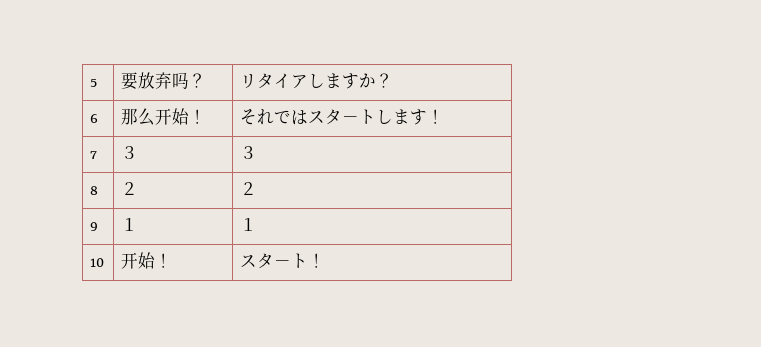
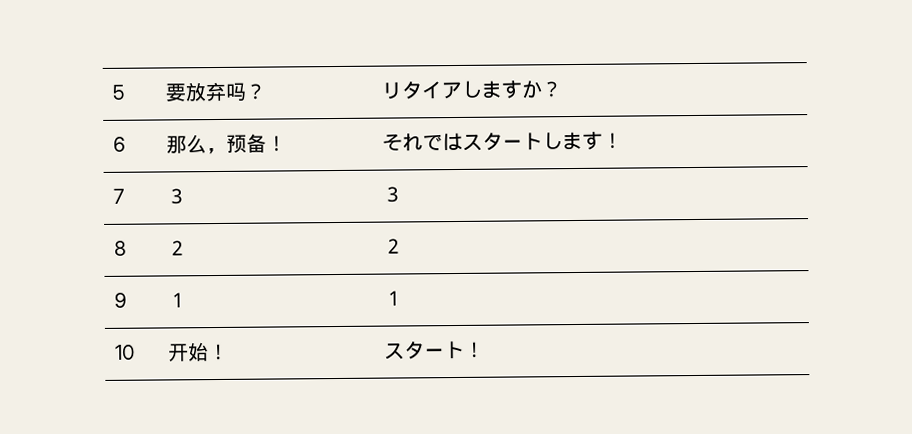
- 6 | 那么开始！ | それではスタ－トします！
+ 6 | 那么，预备！ | それではスタートします！
- 10 | 开始！ | スタ－ト！
+ 10 | 开始！ | スタート！

